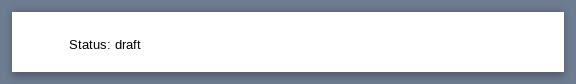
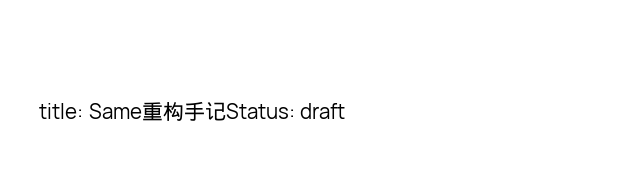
- Status: draft
+ title: Same重构手记Status: draft

